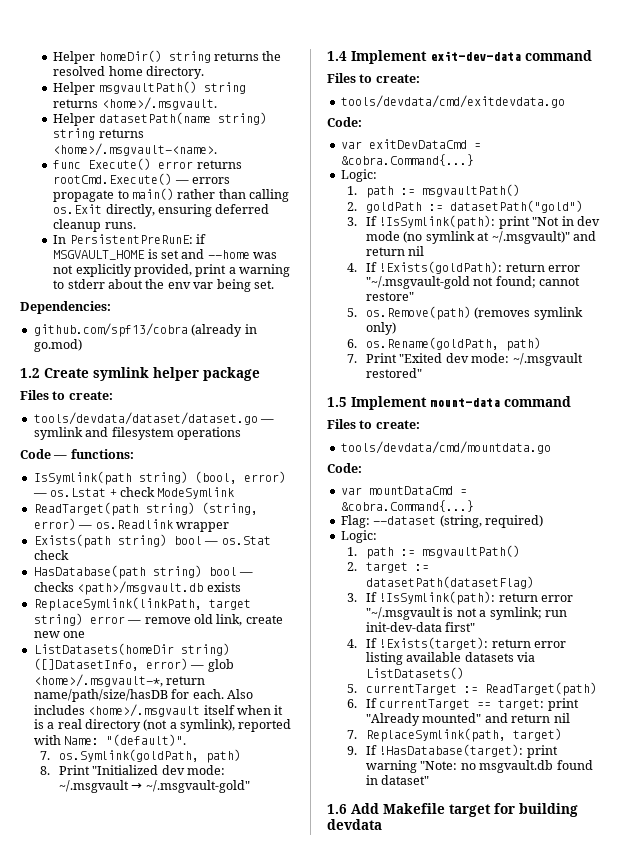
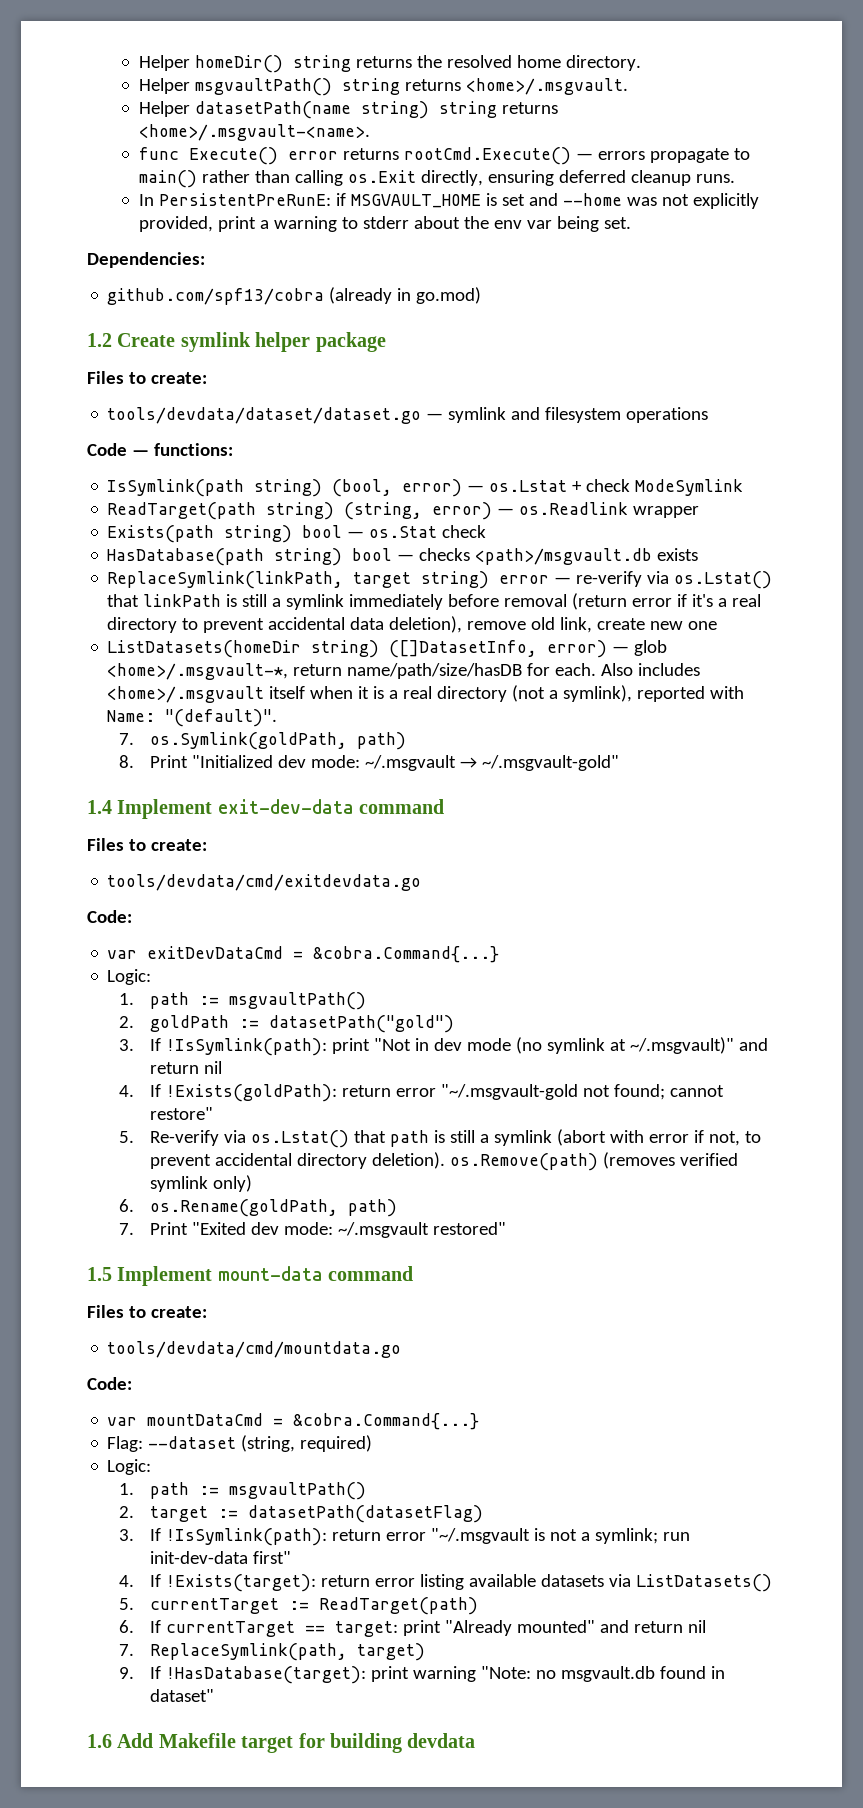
- ReplaceSymlink(linkPath, target string) error — remove old link, create new one
+ ReplaceSymlink(linkPath, target string) error — re-verify via os.Lstat() that linkPath is still a symlink immediately before removal (return error if it's a real directory to prevent accidental data deletion), remove old link, create new one
- 5. os.Remove(path) (removes symlink only)
+ 5. Re-verify via os.Lstat() that path is still a symlink (abort with error if not, to prevent accidental directory deletion). os.Remove(path) (removes verified symlink only)

